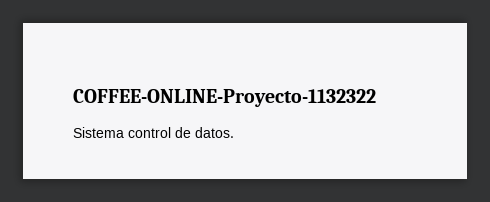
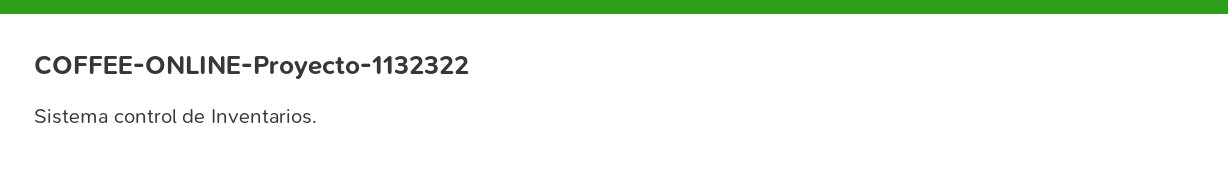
- Sistema control de datos.
+ Sistema control de Inventarios.

